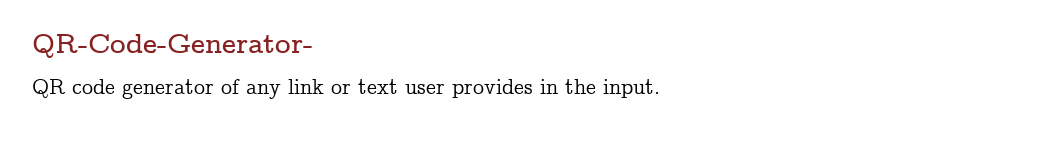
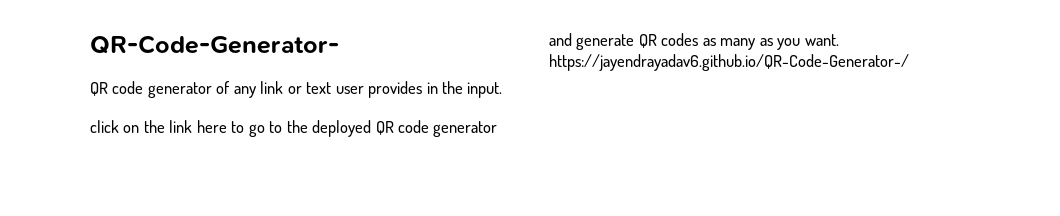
+ click on the link here to go to the deployed QR code generator and generate QR codes as many as you want. https://jayendrayadav6.github.io/QR-Code-Generator-/

